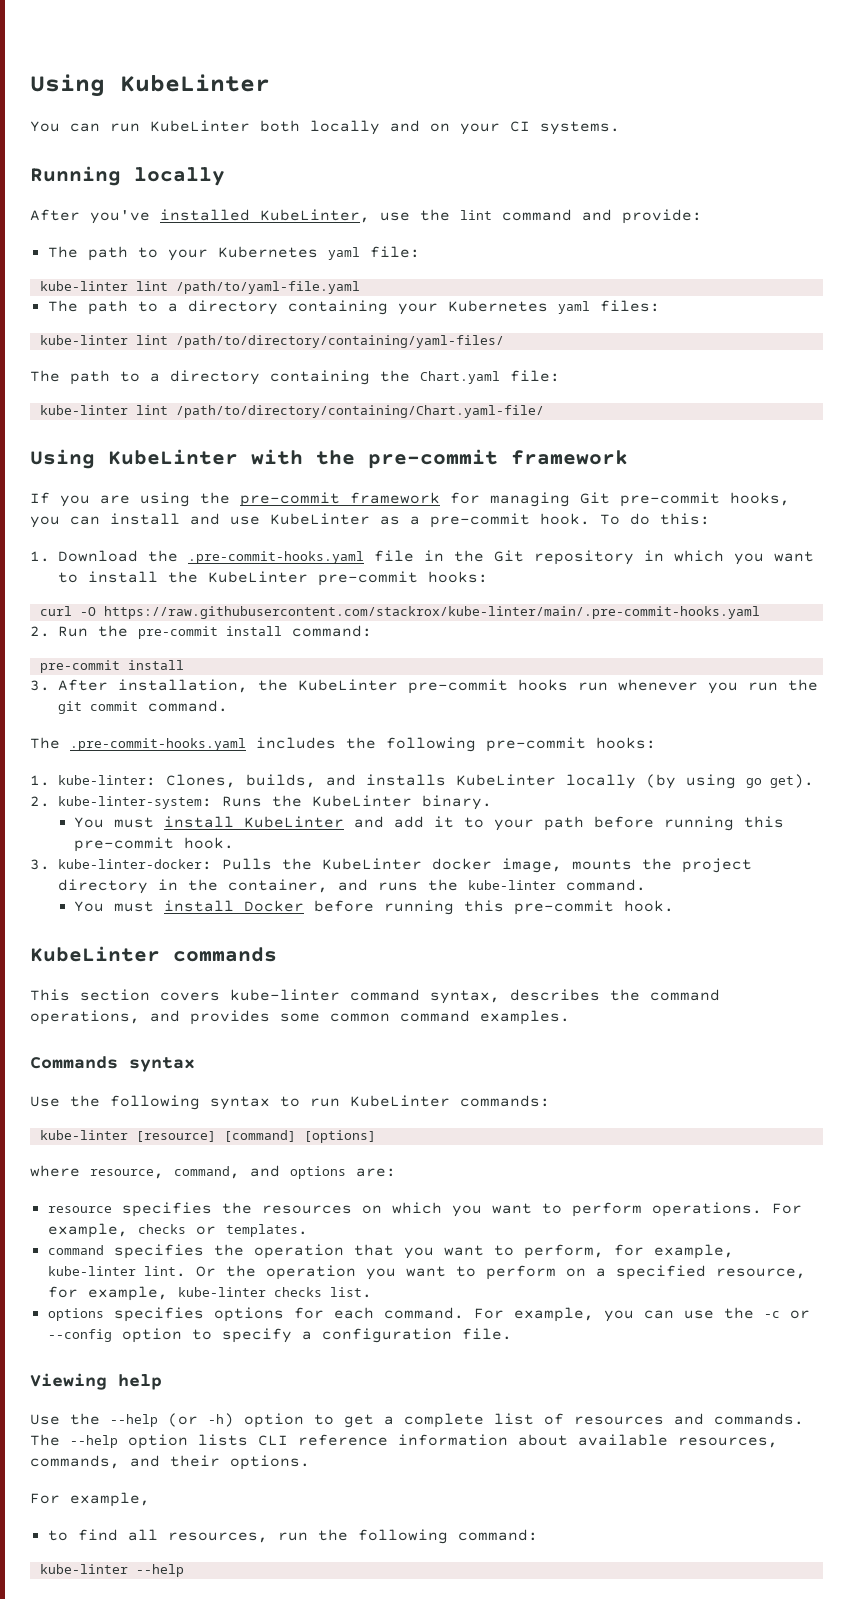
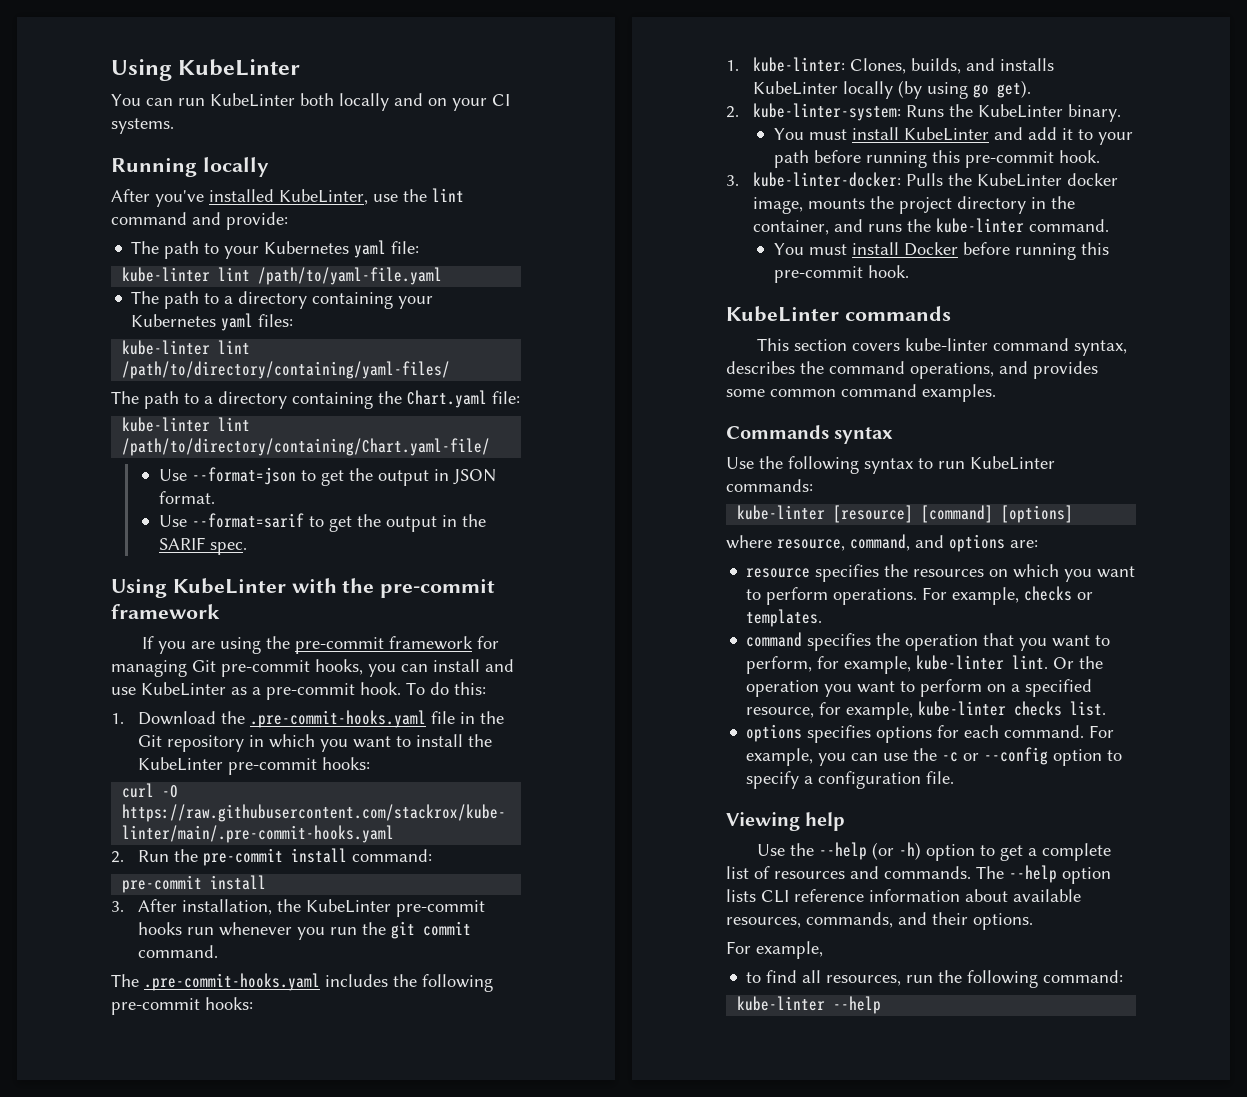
+ Use --format=json to get the output in JSON format.
+ Use --format=sarif to get the output in the SARIF spec.

